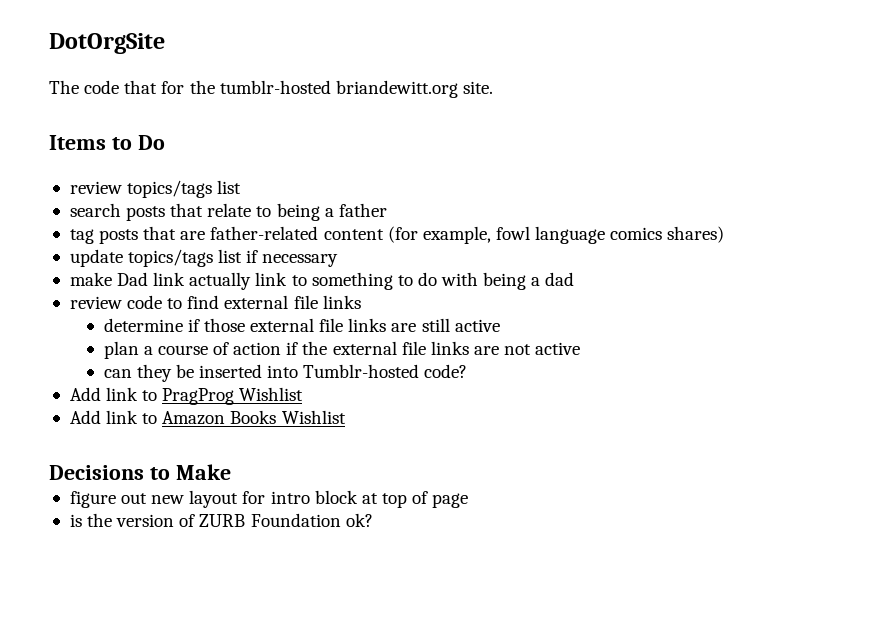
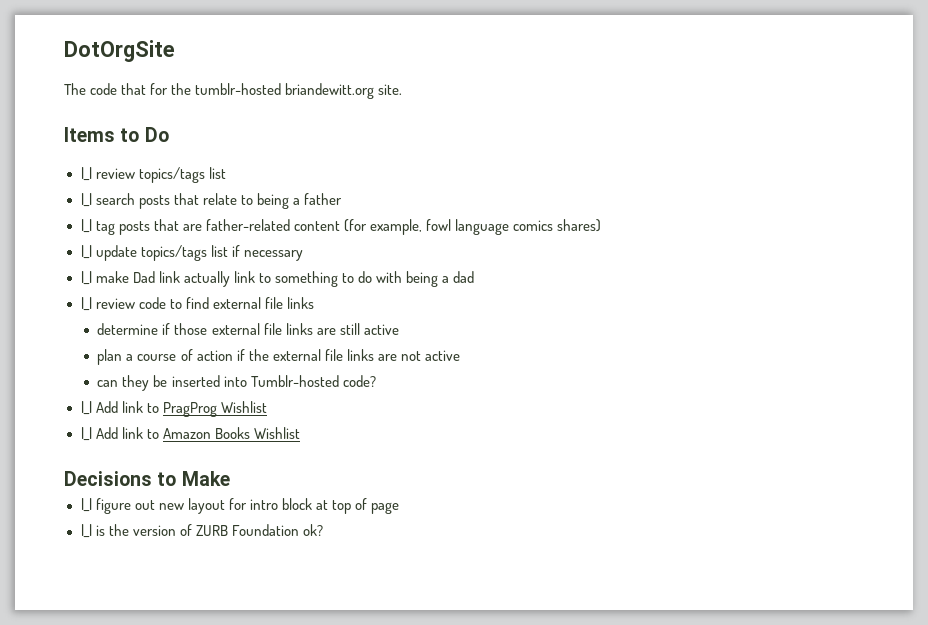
- review topics/tags list
+ |_| review topics/tags list
- search posts that relate to being a father
+ |_| search posts that relate to being a father
- tag posts that are father-related content (for example, fowl language comics shares)
+ |_| tag posts that are father-related content (for example, fowl language comics shares)
- update topics/tags list if necessary
+ |_| update topics/tags list if necessary
- make Dad link actually link to something to do with being a dad
+ |_| make Dad link actually link to something to do with being a dad
- review code to find external file links
+ |_| review code to find external file links
- Add link to PragProg Wishlist
+ |_| Add link to PragProg Wishlist
- Add link to Amazon Books Wishlist
+ |_| Add link to Amazon Books Wishlist
- figure out new layout for intro block at top of page
+ |_| figure out new layout for intro block at top of page
- is the version of ZURB Foundation ok?
+ |_| is the version of ZURB Foundation ok?

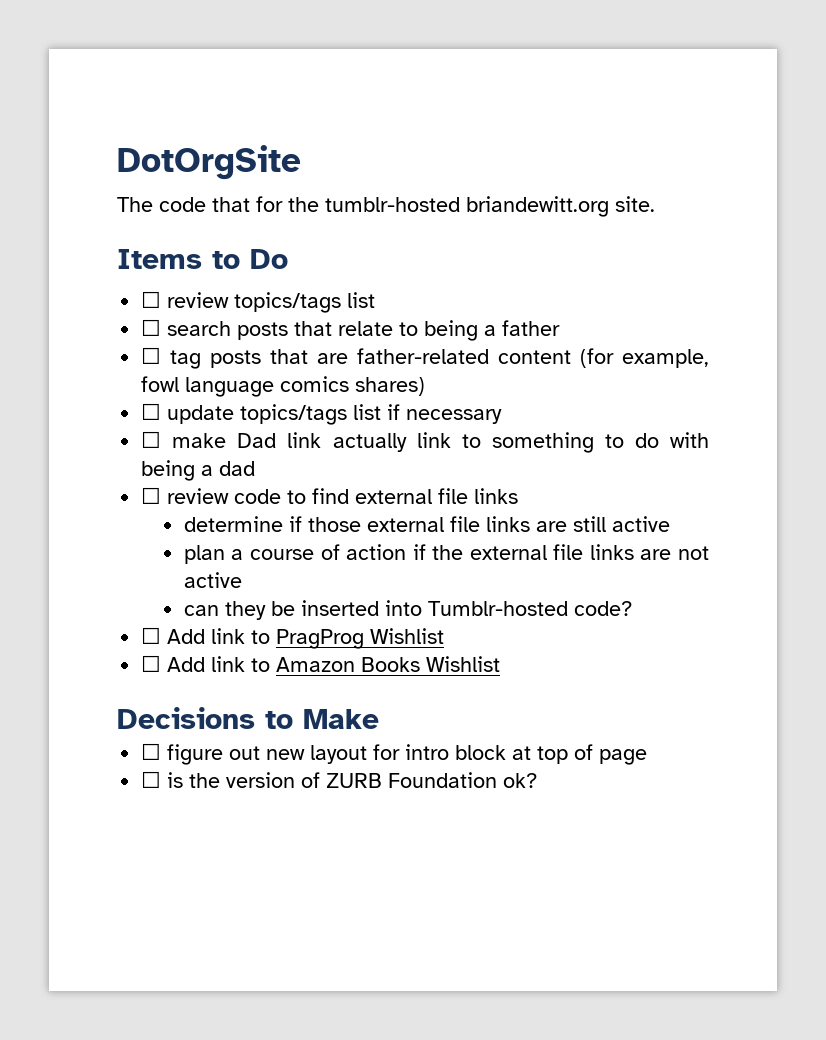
- |_| review topics/tags list
+ ☐ review topics/tags list
- |_| search posts that relate to being a father
+ ☐ search posts that relate to being a father
- |_| tag posts that are father-related content (for example, fowl language comics shares)
+ ☐ tag posts that are father-related content (for example, fowl language comics shares)
- |_| update topics/tags list if necessary
+ ☐ update topics/tags list if necessary
- |_| make Dad link actually link to something to do with being a dad
+ ☐ make Dad link actually link to something to do with being a dad
- |_| review code to find external file links
+ ☐ review code to find external file links
- |_| Add link to PragProg Wishlist
+ ☐ Add link to PragProg Wishlist
- |_| Add link to Amazon Books Wishlist
+ ☐ Add link to Amazon Books Wishlist
- |_| figure out new layout for intro block at top of page
+ ☐ figure out new layout for intro block at top of page
- |_| is the version of ZURB Foundation ok?
+ ☐ is the version of ZURB Foundation ok?

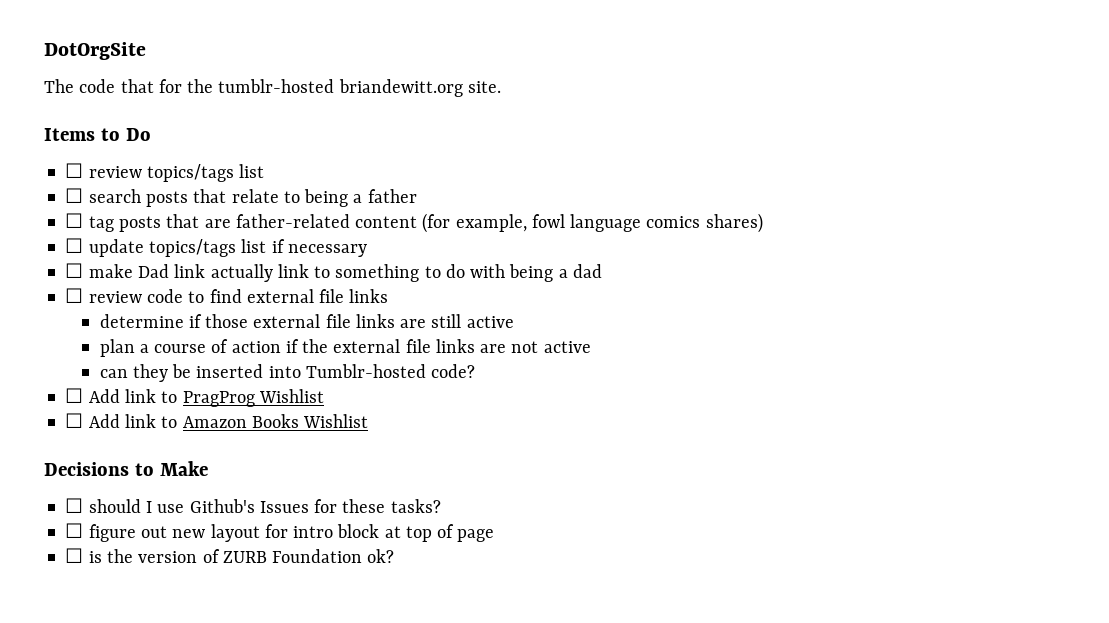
+ ☐ should I use Github's Issues for these tasks?

